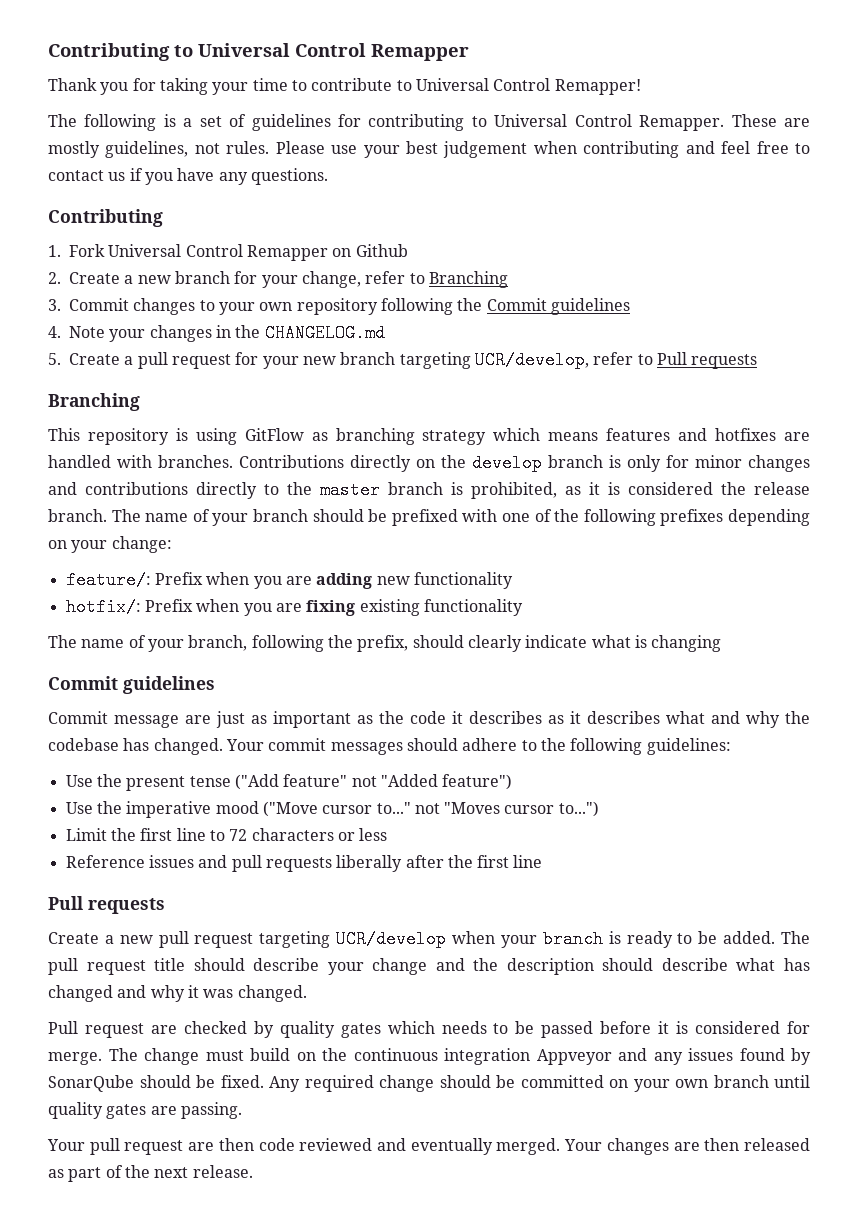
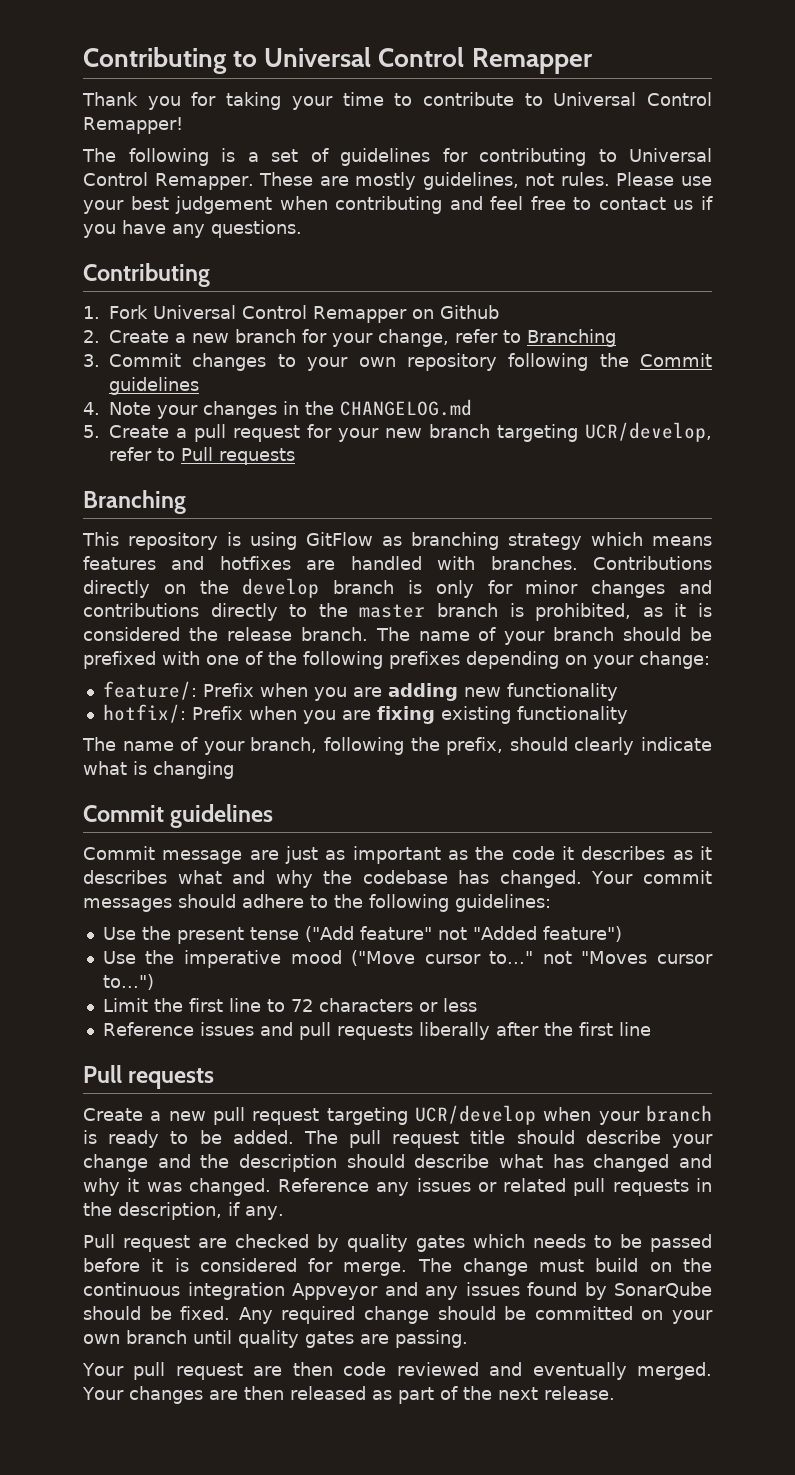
+ Reference any issues or related pull requests in the description, if any.

